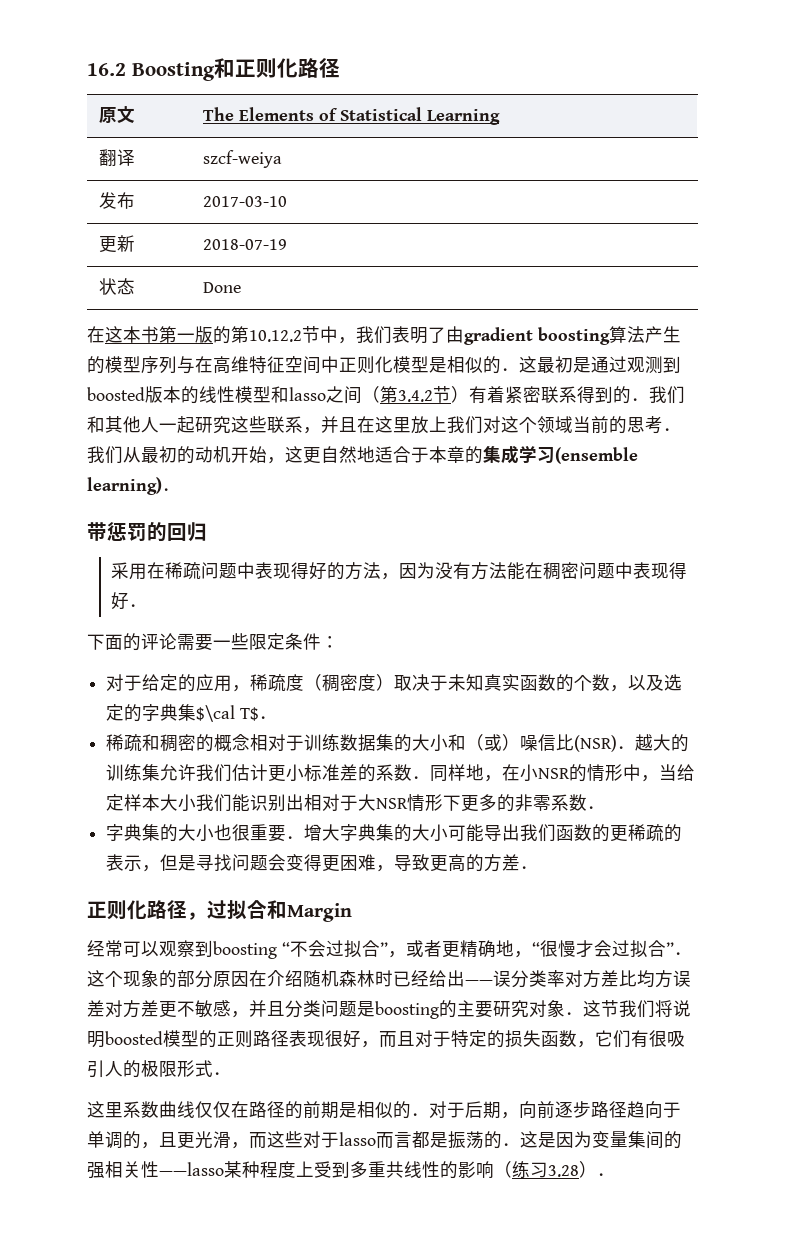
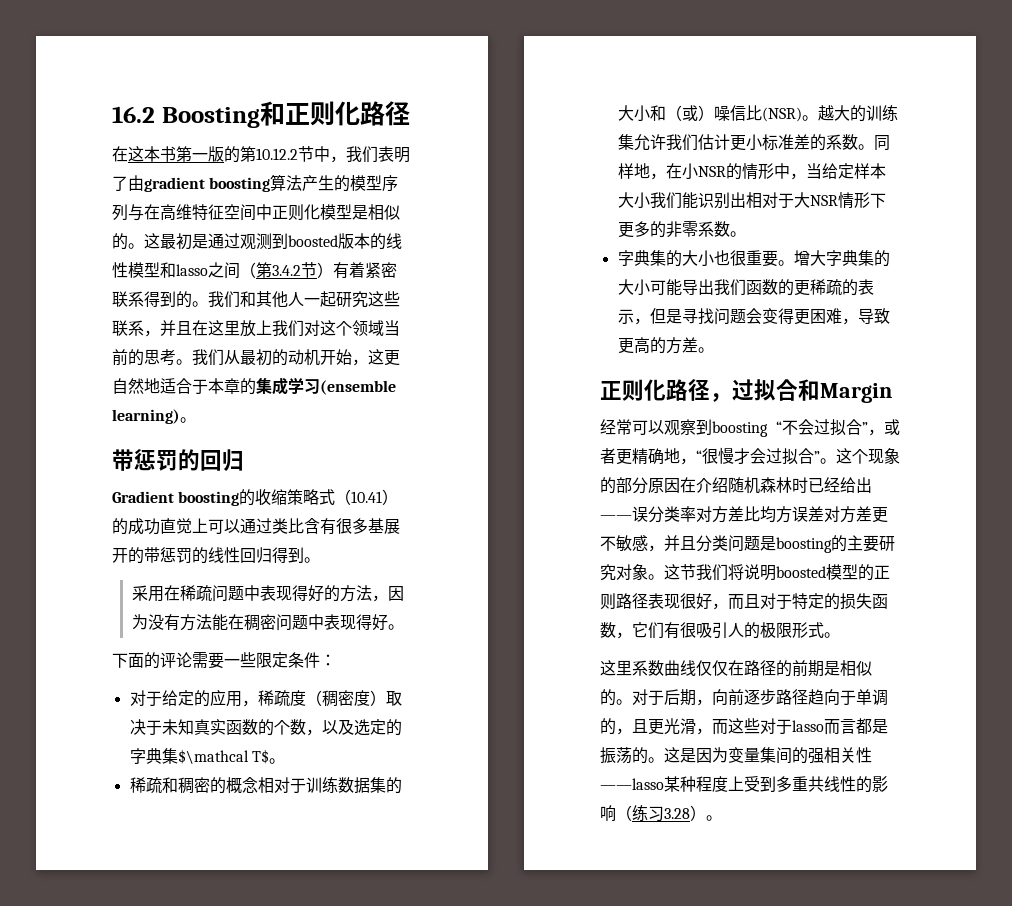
- 原文 | The Elements of Statistical Learning
- 翻译 | szcf-weiya
- 发布 | 2017-03-10
- 更新 | 2018-07-19
- 状态 | Done
- 在这本书第一版的第10.12.2节中，我们表明了由gradient boosting算法产生的模型序列与在高维特征空间中正则化模型是相似的．这最初是通过观测到boosted版本的线性模型和lasso之间（第3.4.2节）有着紧密联系得到的．我们和其他人一起研究这些联系，并且在这里放上我们对这个领域当前的思考．我们从最初的动机开始，这更自然地适合于本章的集成学习(ensemble learning)．
+ 在这本书第一版的第10.12.2节中，我们表明了由gradient boosting算法产生的模型序列与在高维特征空间中正则化模型是相似的。这最初是通过观测到boosted版本的线性模型和lasso之间（第3.4.2节）有着紧密联系得到的。我们和其他人一起研究这些联系，并且在这里放上我们对这个领域当前的思考。我们从最初的动机开始，这更自然地适合于本章的集成学习(ensemble learning)。
+ Gradient boosting的收缩策略式（10.41）的成功直觉上可以通过类比含有很多基展开的带惩罚的线性回归得到。
- 采用在稀疏问题中表现得好的方法，因为没有方法能在稠密问题中表现得好．
+ 采用在稀疏问题中表现得好的方法，因为没有方法能在稠密问题中表现得好。
- 对于给定的应用，稀疏度（稠密度）取决于未知真实函数的个数，以及选定的字典集$\cal T$．
+ 对于给定的应用，稀疏度（稠密度）取决于未知真实函数的个数，以及选定的字典集$\mathcal T$。
- 稀疏和稠密的概念相对于训练数据集的大小和（或）噪信比(NSR)．越大的训练集允许我们估计更小标准差的系数．同样地，在小NSR的情形中，当给定样本大小我们能识别出相对于大NSR情形下更多的非零系数．
+ 稀疏和稠密的概念相对于训练数据集的大小和（或）噪信比(NSR)。越大的训练集允许我们估计更小标准差的系数。同样地，在小NSR的情形中，当给定样本大小我们能识别出相对于大NSR情形下更多的非零系数。
- 字典集的大小也很重要．增大字典集的大小可能导出我们函数的更稀疏的表示，但是寻找问题会变得更困难，导致更高的方差．
+ 字典集的大小也很重要。增大字典集的大小可能导出我们函数的更稀疏的表示，但是寻找问题会变得更困难，导致更高的方差。
- 经常可以观察到boosting “不会过拟合”，或者更精确地，“很慢才会过拟合”．这个现象的部分原因在介绍随机森林时已经给出——误分类率对方差比均方误差对方差更不敏感，并且分类问题是boosting的主要研究对象．这节我们将说明boosted模型的正则路径表现很好，而且对于特定的损失函数，它们有很吸引人的极限形式．
+ 经常可以观察到boosting “不会过拟合”，或者更精确地，“很慢才会过拟合”。这个现象的部分原因在介绍随机森林时已经给出——误分类率对方差比均方误差对方差更不敏感，并且分类问题是boosting的主要研究对象。这节我们将说明boosted模型的正则路径表现很好，而且对于特定的损失函数，它们有很吸引人的极限形式。
- 这里系数曲线仅仅在路径的前期是相似的．对于后期，向前逐步路径趋向于单调的，且更光滑，而这些对于lasso而言都是振荡的．这是因为变量集间的强相关性——lasso某种程度上受到多重共线性的影响（练习3.28）．
+ 这里系数曲线仅仅在路径的前期是相似的。对于后期，向前逐步路径趋向于单调的，且更光滑，而这些对于lasso而言都是振荡的。这是因为变量集间的强相关性——lasso某种程度上受到多重共线性的影响（练习3.28）。

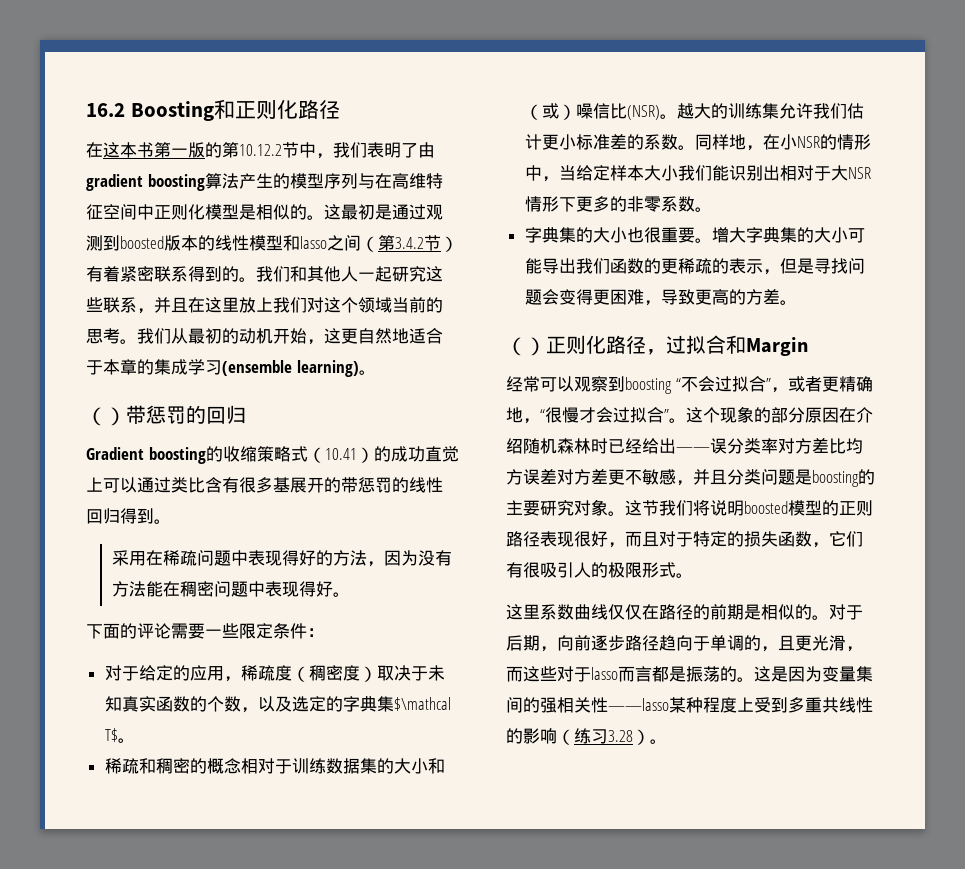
- 带惩罚的回归
+ （）带惩罚的回归
- 正则化路径，过拟合和Margin
+ （）正则化路径，过拟合和Margin

